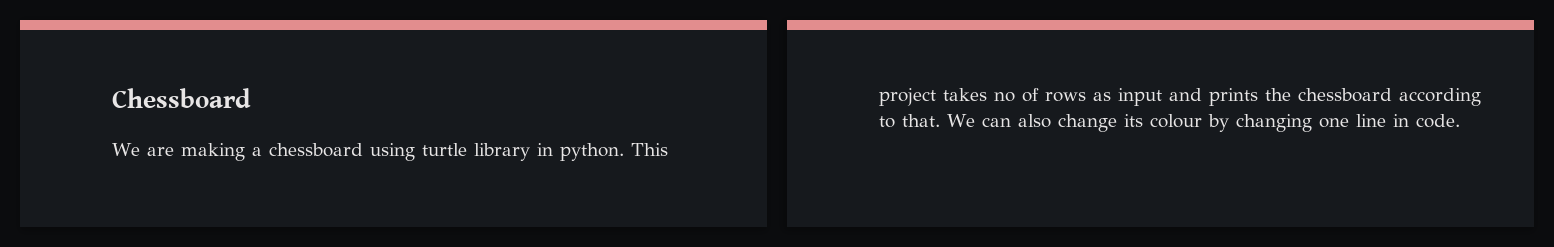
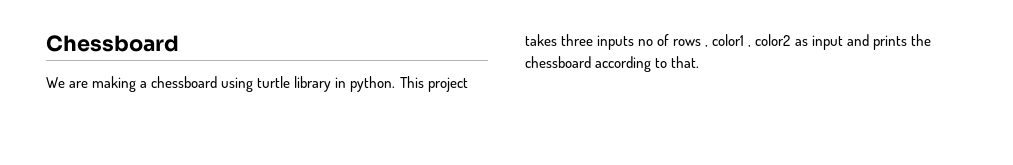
- This project takes no of rows as input and prints the chessboard according to that. We can also change its colour by changing one line in code.
+ This project takes three inputs no of rows , color1 , color2 as input and prints the chessboard according to that.

